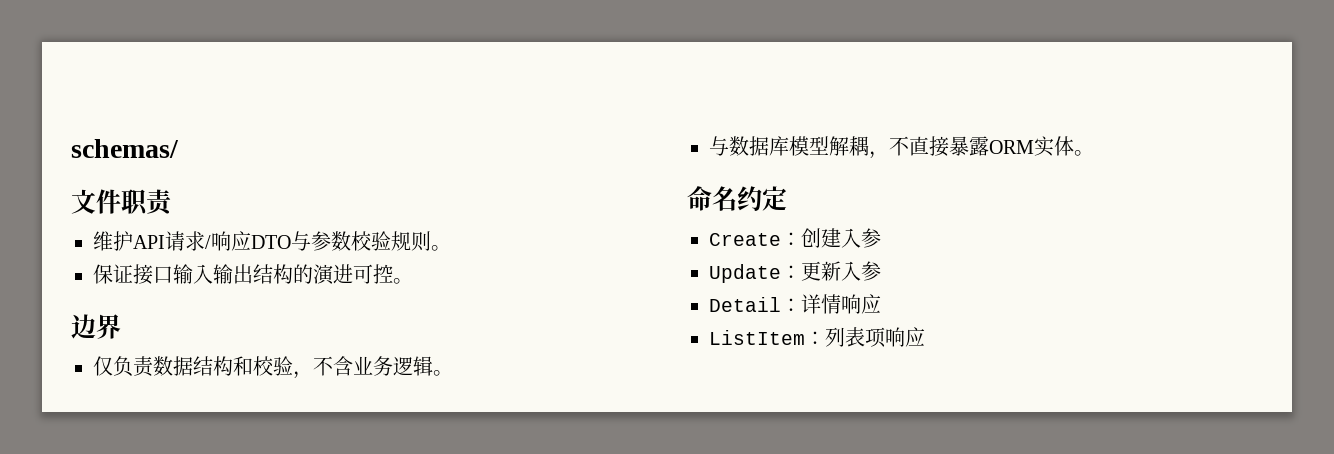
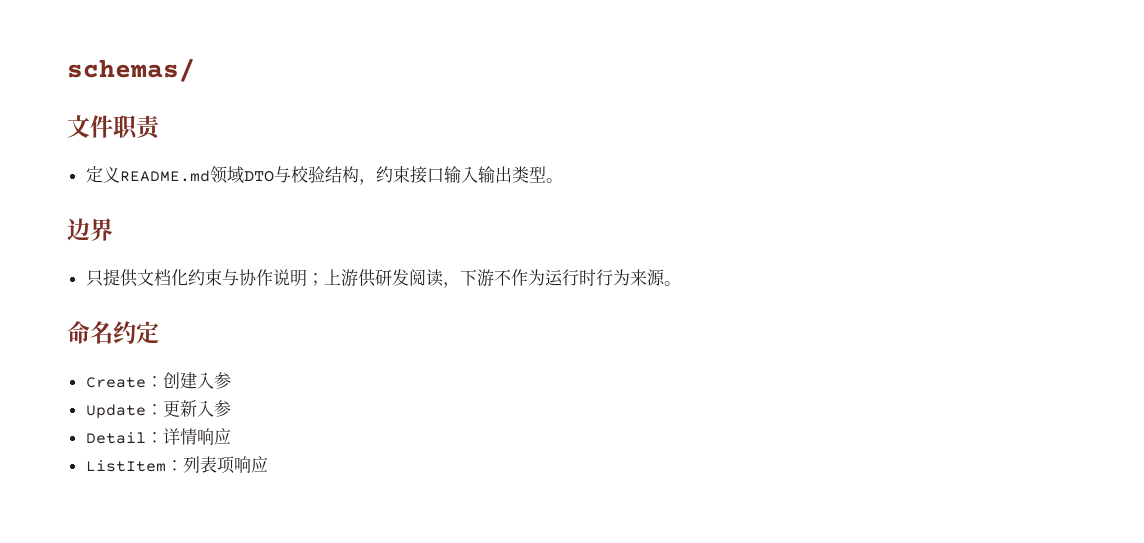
- 维护API请求/响应DTO与参数校验规则。
- 保证接口输入输出结构的演进可控。
+ 定义README.md领域DTO与校验结构，约束接口输入输出类型。
  边界
- 仅负责数据结构和校验，不含业务逻辑。
- 与数据库模型解耦，不直接暴露ORM实体。
+ 只提供文档化约束与协作说明；上游供研发阅读，下游不作为运行时行为来源。

